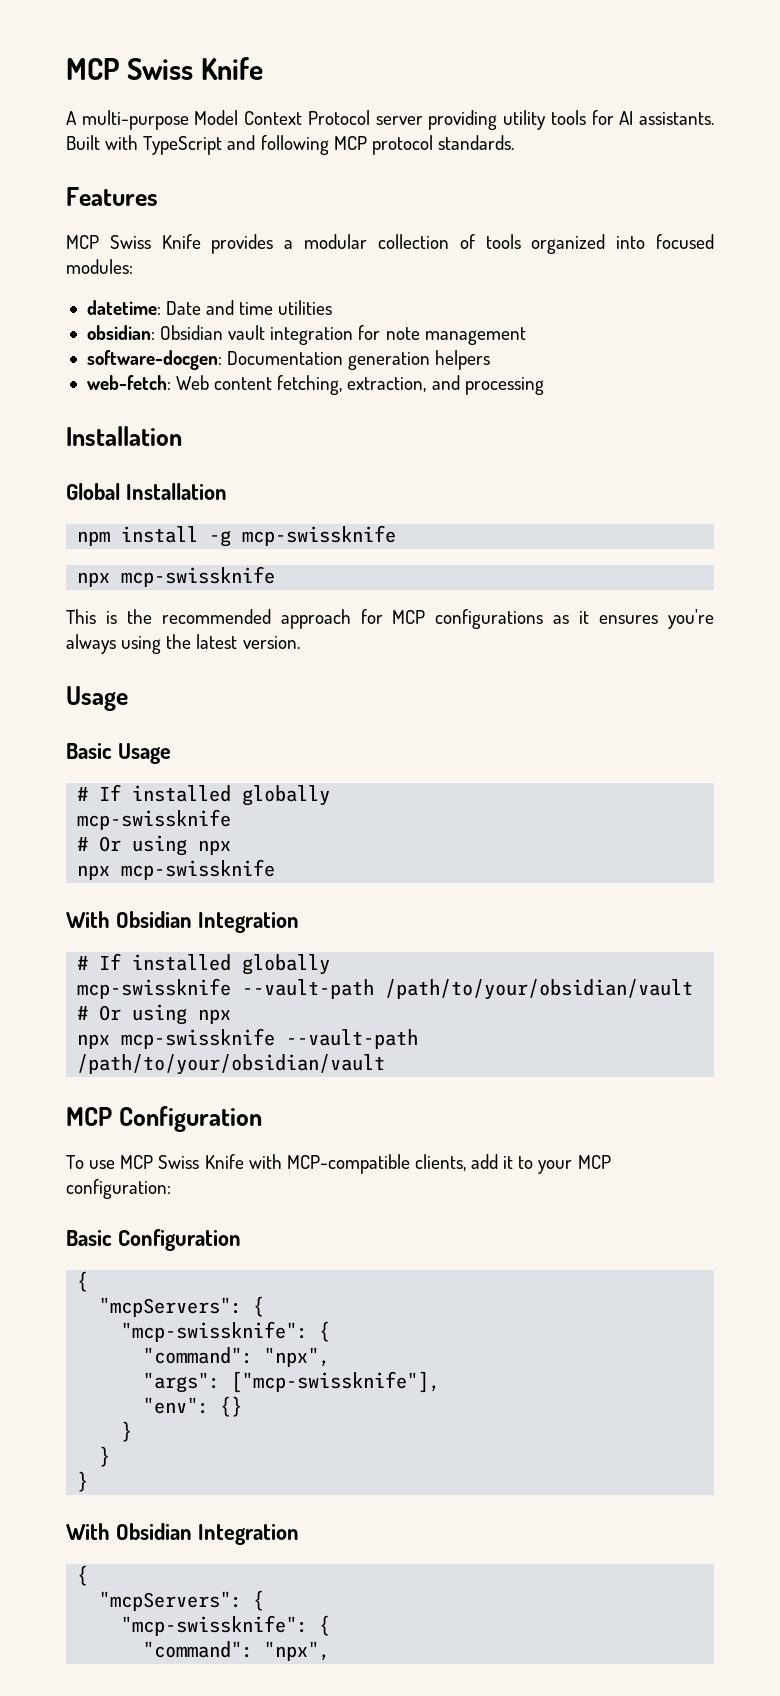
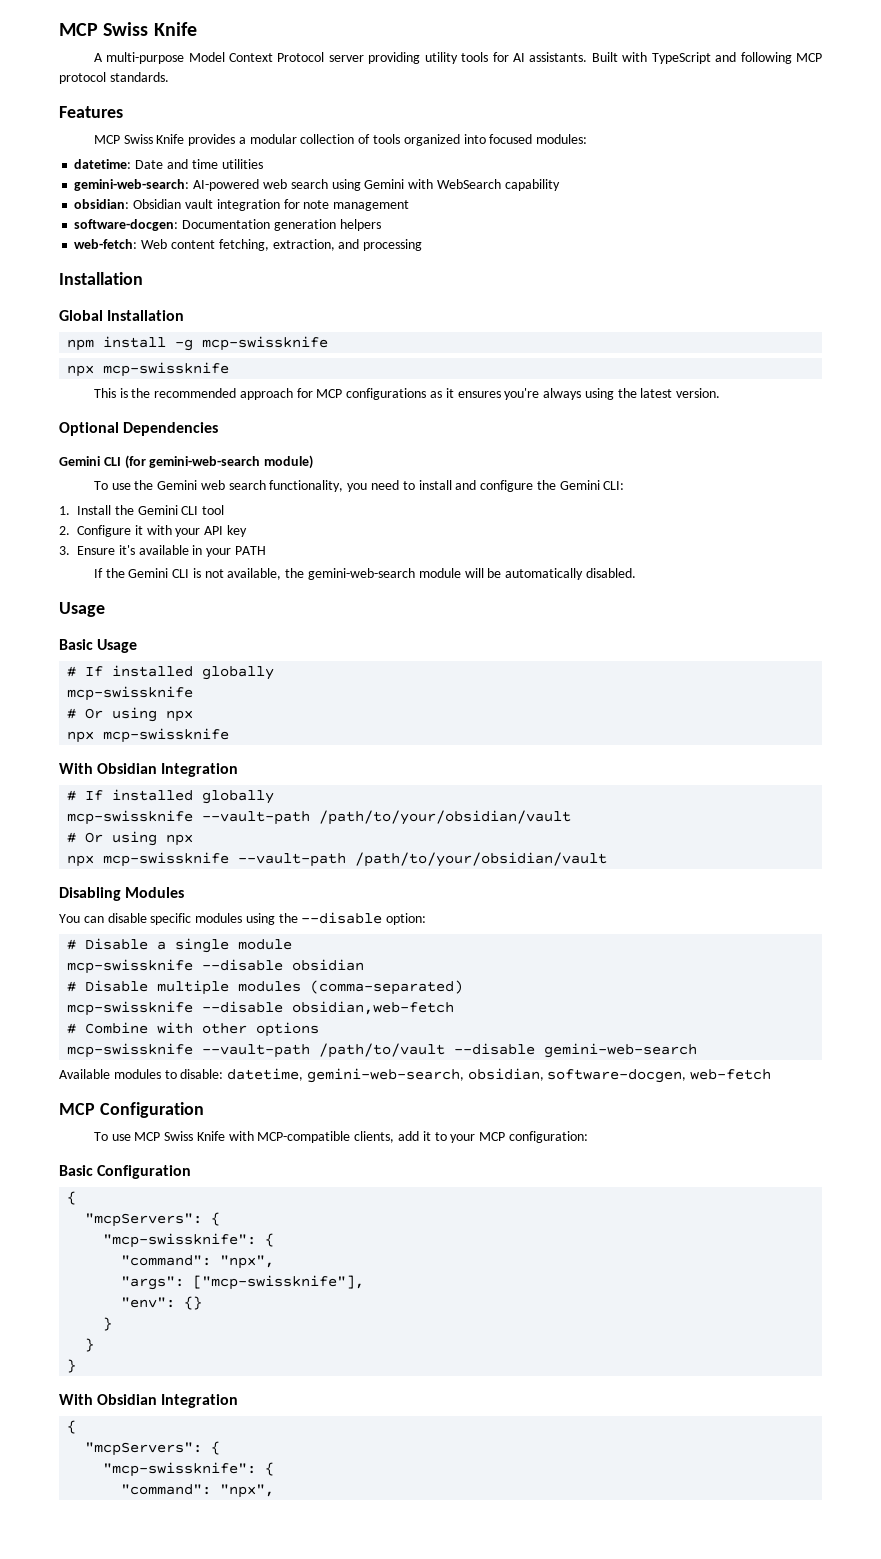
+ gemini-web-search: AI-powered web search using Gemini with WebSearch capability
+ Optional Dependencies
+ Gemini CLI (for gemini-web-search module)
+ To use the Gemini web search functionality, you need to install and configure the Gemini CLI:
+ 1. Install the Gemini CLI tool
+ 2. Configure it with your API key
+ 3. Ensure it's available in your PATH
+ If the Gemini CLI is not available, the gemini-web-search module will be automatically disabled.
+ Disabling Modules
+ You can disable specific modules using the --disable option:
+ # Disable a single module
+ mcp-swissknife --disable obsidian
+ # Disable multiple modules (comma-separated)
+ mcp-swissknife --disable obsidian,web-fetch
+ # Combine with other options
+ mcp-swissknife --vault-path /path/to/vault --disable gemini-web-search
+ Available modules to disable: datetime, gemini-web-search, obsidian, software-docgen, web-fetch

